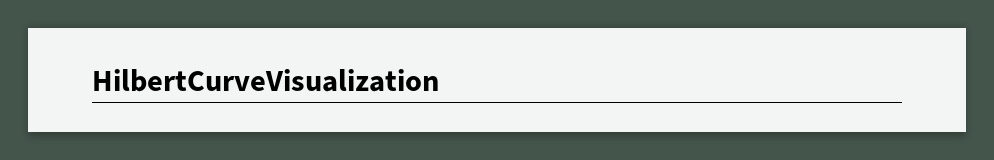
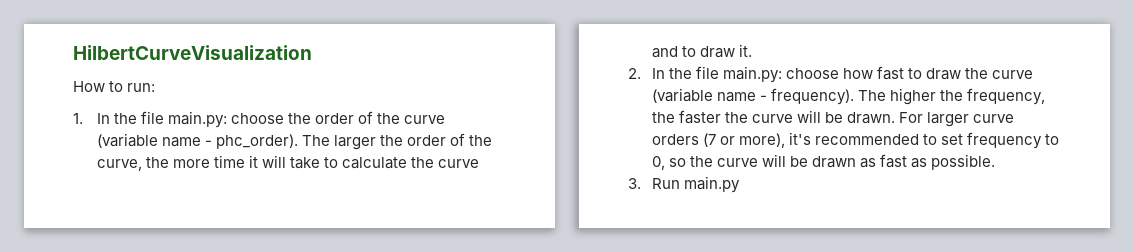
+ How to run:
+ 1. In the file main.py: choose the order of the curve (variable name - phc_order). The larger the order of the curve, the more time it will take to calculate the curve and to draw it.
+ 2. In the file main.py: choose how fast to draw the curve (variable name - frequency). The higher the frequency, the faster the curve will be drawn. For larger curve orders (7 or more), it's recommended to set frequency to 0, so the curve will be drawn as fast as possible.
+ 3. Run main.py

